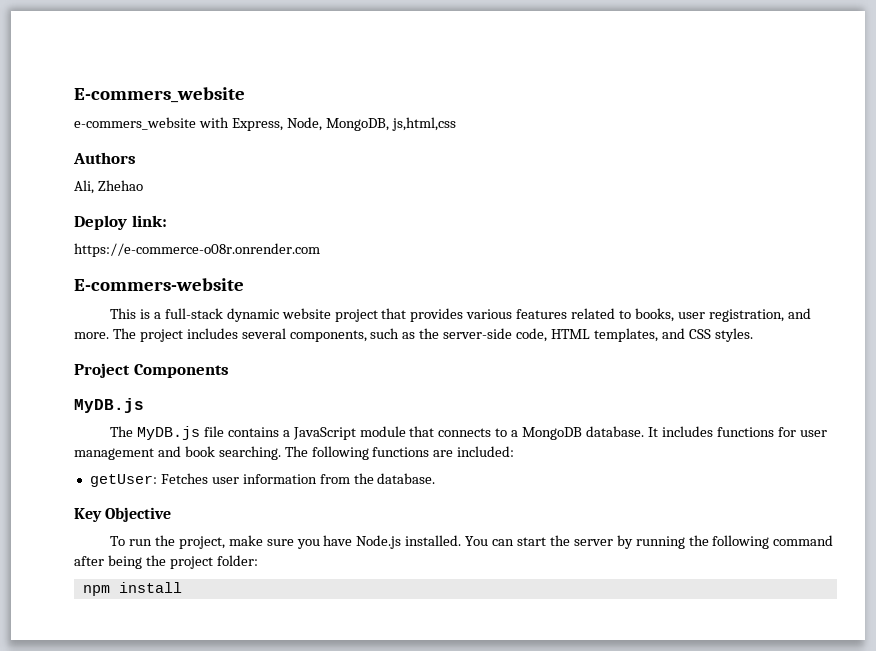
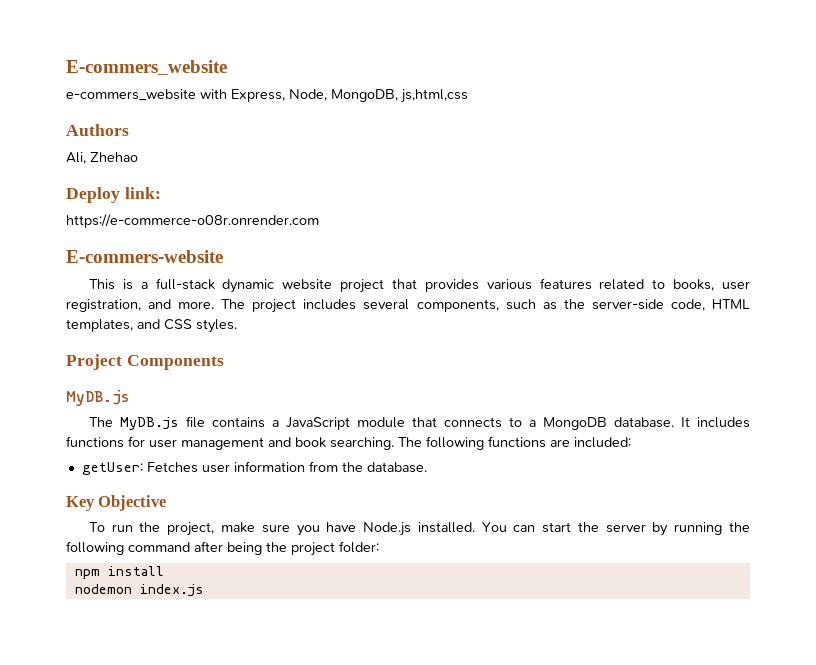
+ nodemon index.js

